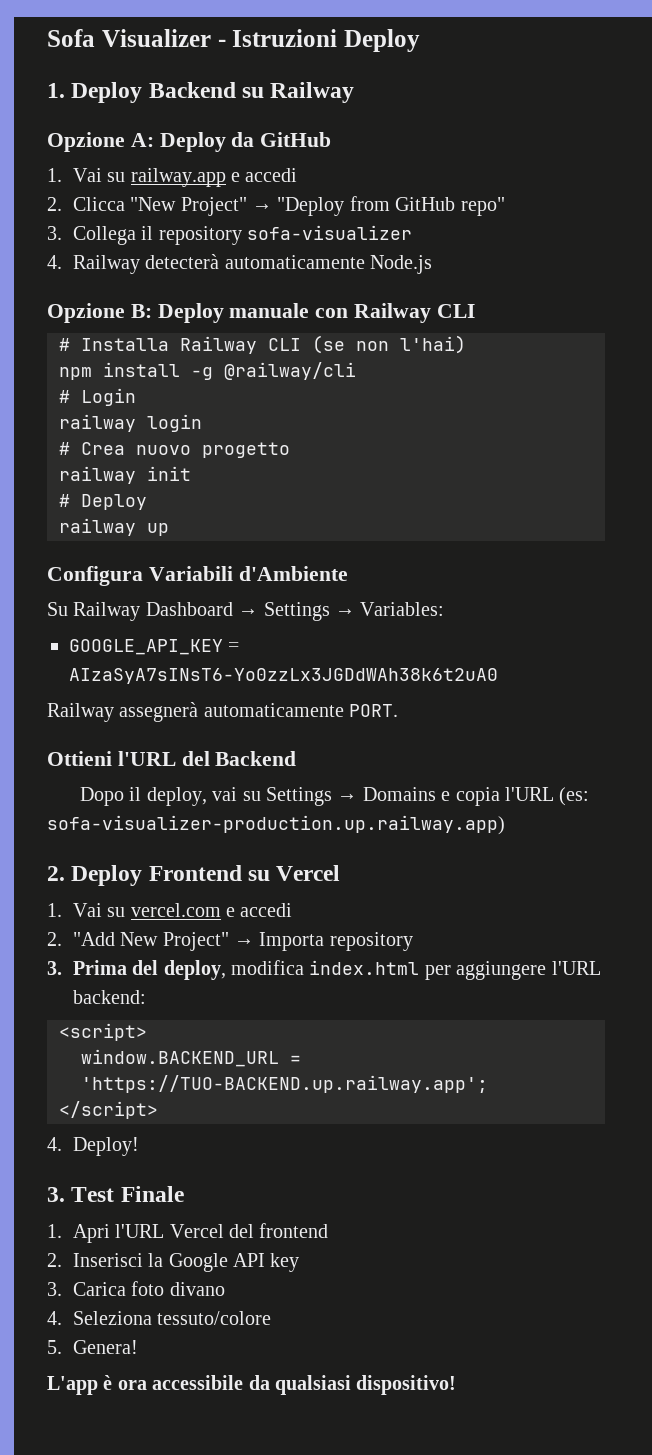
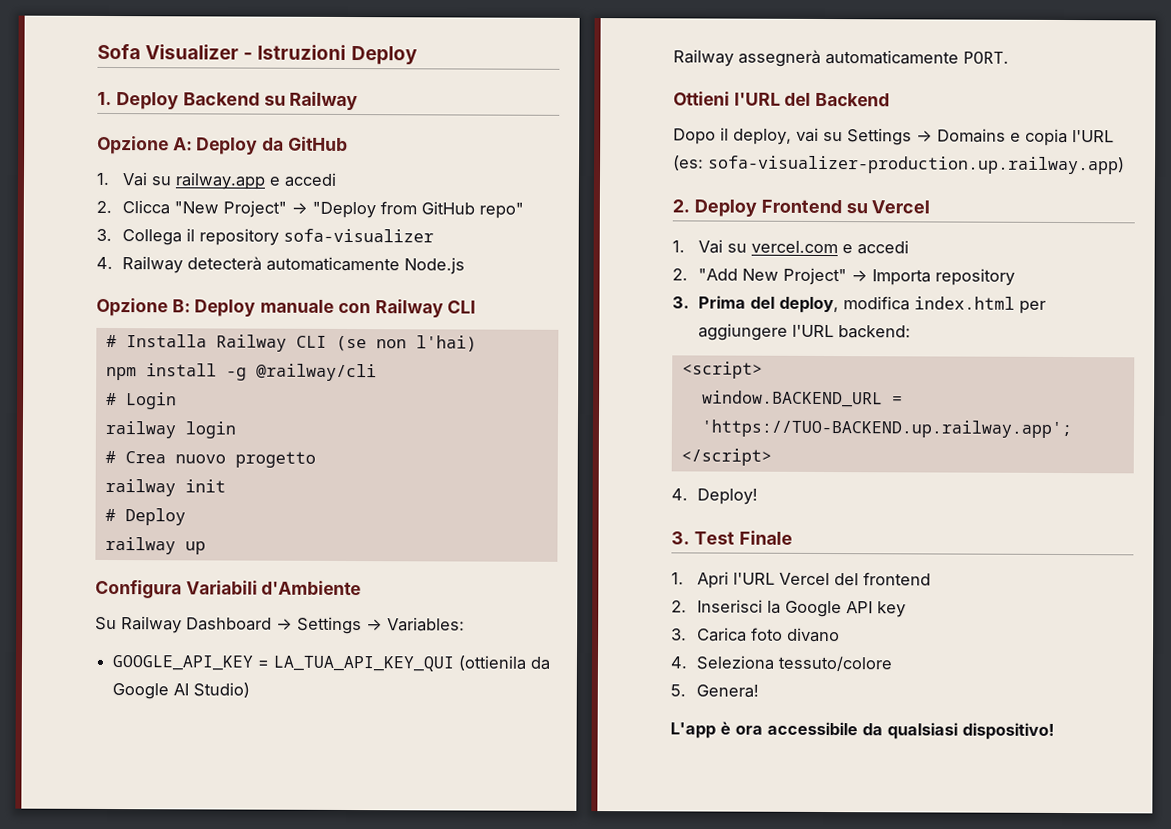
- GOOGLE_API_KEY = AIzaSyA7sINsT6-Yo0zzLx3JGDdWAh38k6t2uA0
+ GOOGLE_API_KEY = LA_TUA_API_KEY_QUI (ottienila da Google AI Studio)

